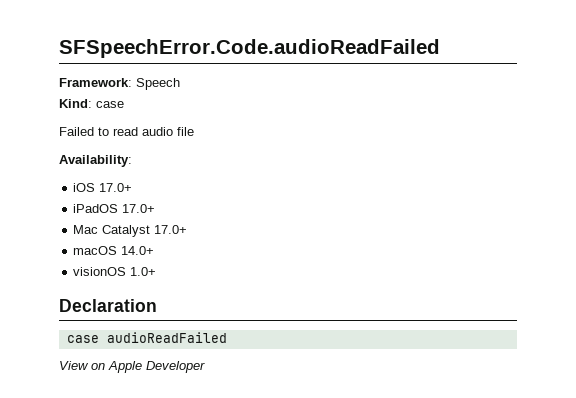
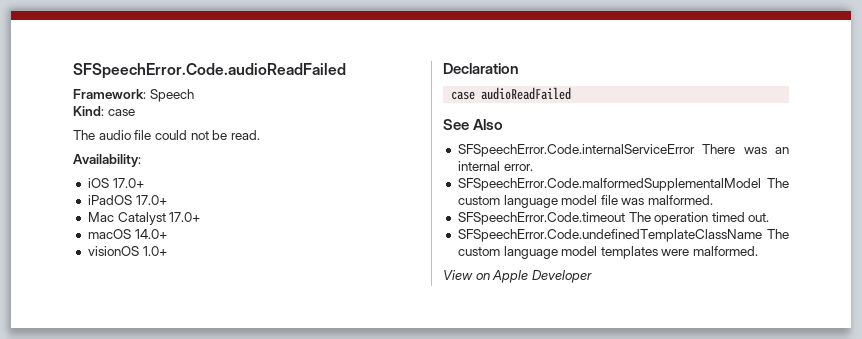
- Failed to read audio file
+ The audio file could not be read.
+ See Also
+ SFSpeechError.Code.internalServiceError There was an internal error.
+ SFSpeechError.Code.malformedSupplementalModel The custom language model file was malformed.
+ SFSpeechError.Code.timeout The operation timed out.
+ SFSpeechError.Code.undefinedTemplateClassName The custom language model templates were malformed.

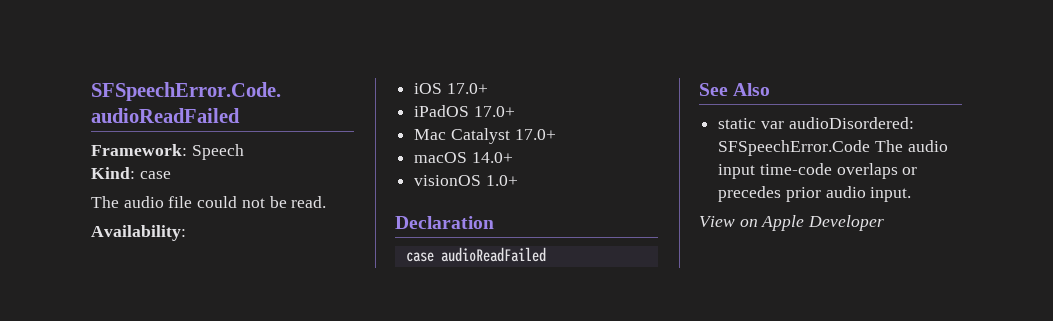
- SFSpeechError.Code.internalServiceError There was an internal error.
- SFSpeechError.Code.malformedSupplementalModel The custom language model file was malformed.
- SFSpeechError.Code.timeout The operation timed out.
- SFSpeechError.Code.undefinedTemplateClassName The custom language model templates were malformed.
+ static var audioDisordered: SFSpeechError.Code The audio input time-code overlaps or precedes prior audio input.

